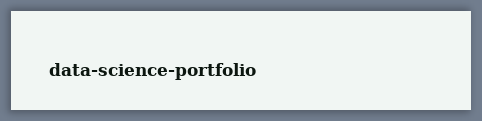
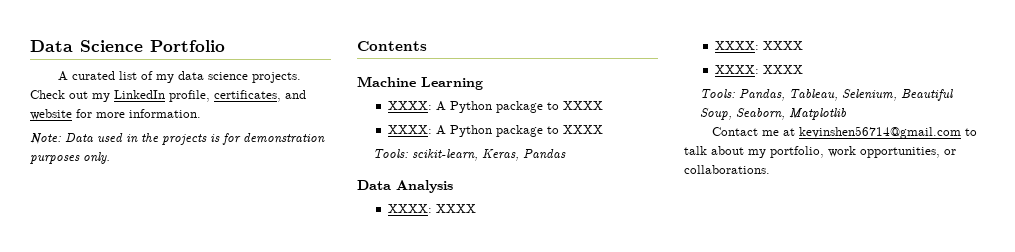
- data-science-portfolio
+ Data Science Portfolio
+ A curated list of my data science projects. Check out my LinkedIn profile, certificates, and website for more information.
+ Note: Data used in the projects is for demonstration purposes only.
+ Contents
+ Machine Learning
+ XXXX: A Python package to XXXX
+ XXXX: A Python package to XXXX
+ Tools: scikit-learn, Keras, Pandas
+ Data Analysis
+ XXXX: XXXX
+ XXXX: XXXX
+ XXXX: XXXX
+ Tools: Pandas, Tableau, Selenium, Beautiful Soup, Seaborn, Matplotlib
+ Contact me at kevinshen56714@gmail.com to talk about my portfolio, work opportunities, or collaborations.

